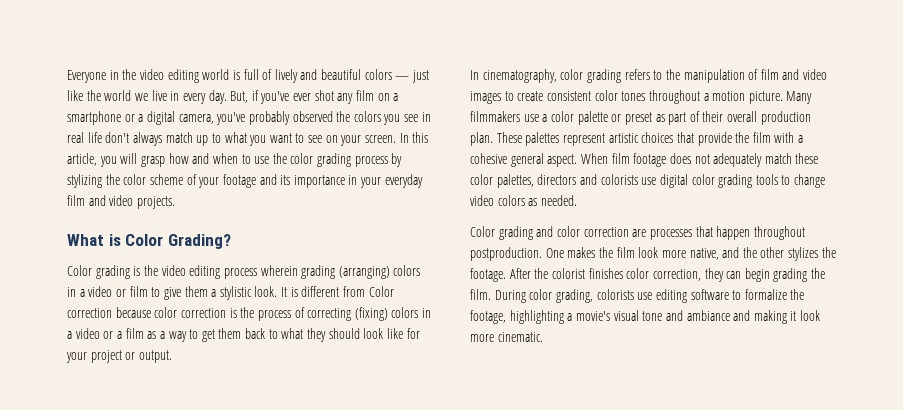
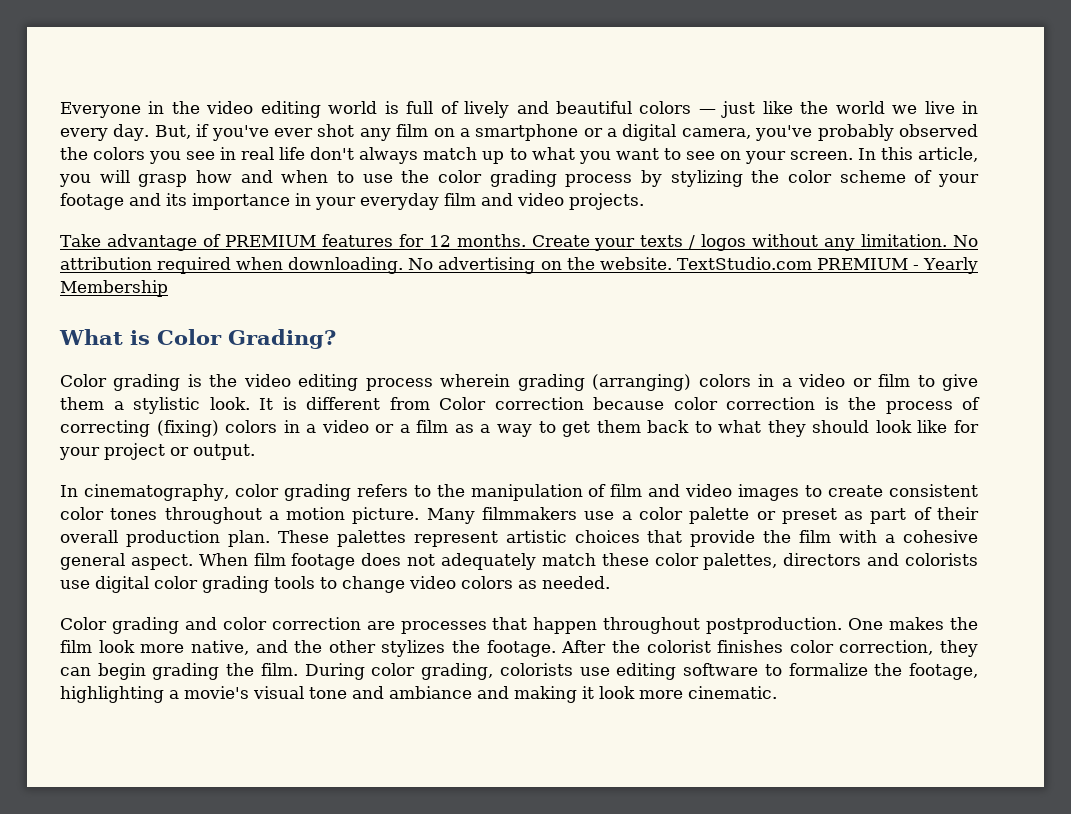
+ Take advantage of PREMIUM features for 12 months. Create your texts / logos without any limitation. No attribution required when downloading. No advertising on the website. TextStudio.com PREMIUM - Yearly Membership

